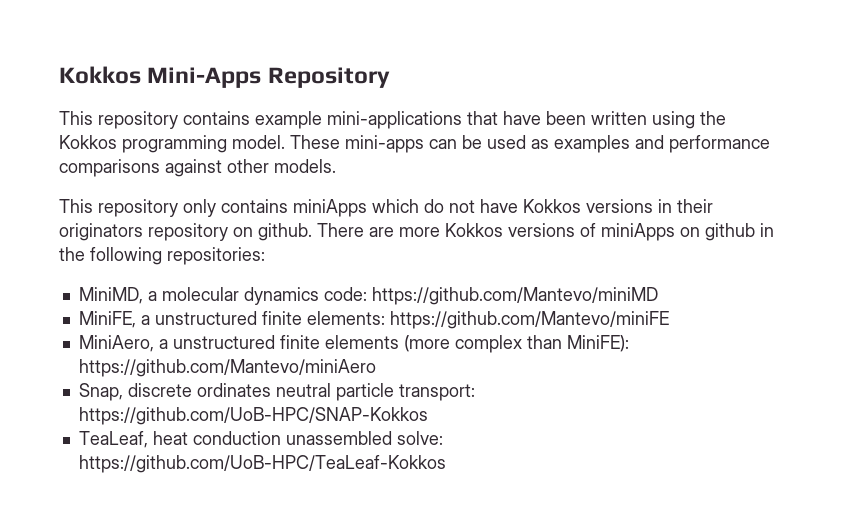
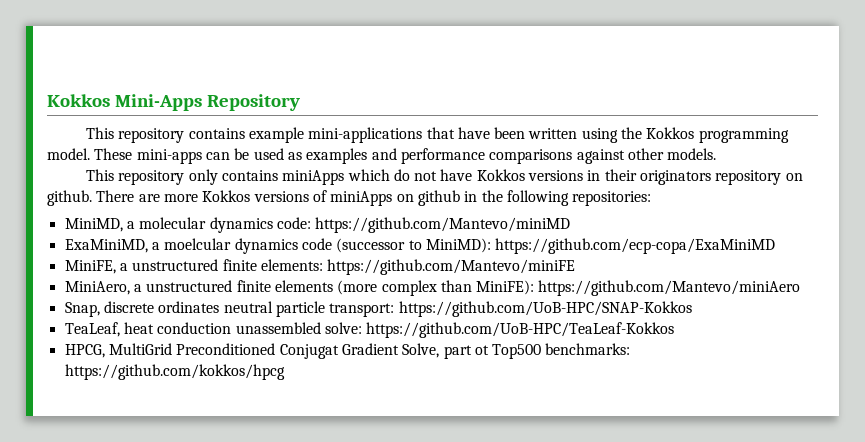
+ ExaMiniMD, a moelcular dynamics code (successor to MiniMD): https://github.com/ecp-copa/ExaMiniMD
+ HPCG, MultiGrid Preconditioned Conjugat Gradient Solve, part ot Top500 benchmarks: https://github.com/kokkos/hpcg

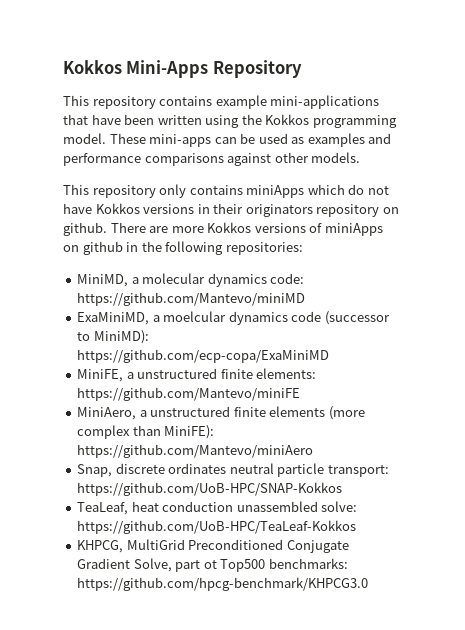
- HPCG, MultiGrid Preconditioned Conjugat Gradient Solve, part ot Top500 benchmarks: https://github.com/kokkos/hpcg
+ KHPCG, MultiGrid Preconditioned Conjugate Gradient Solve, part ot Top500 benchmarks: https://github.com/hpcg-benchmark/KHPCG3.0

